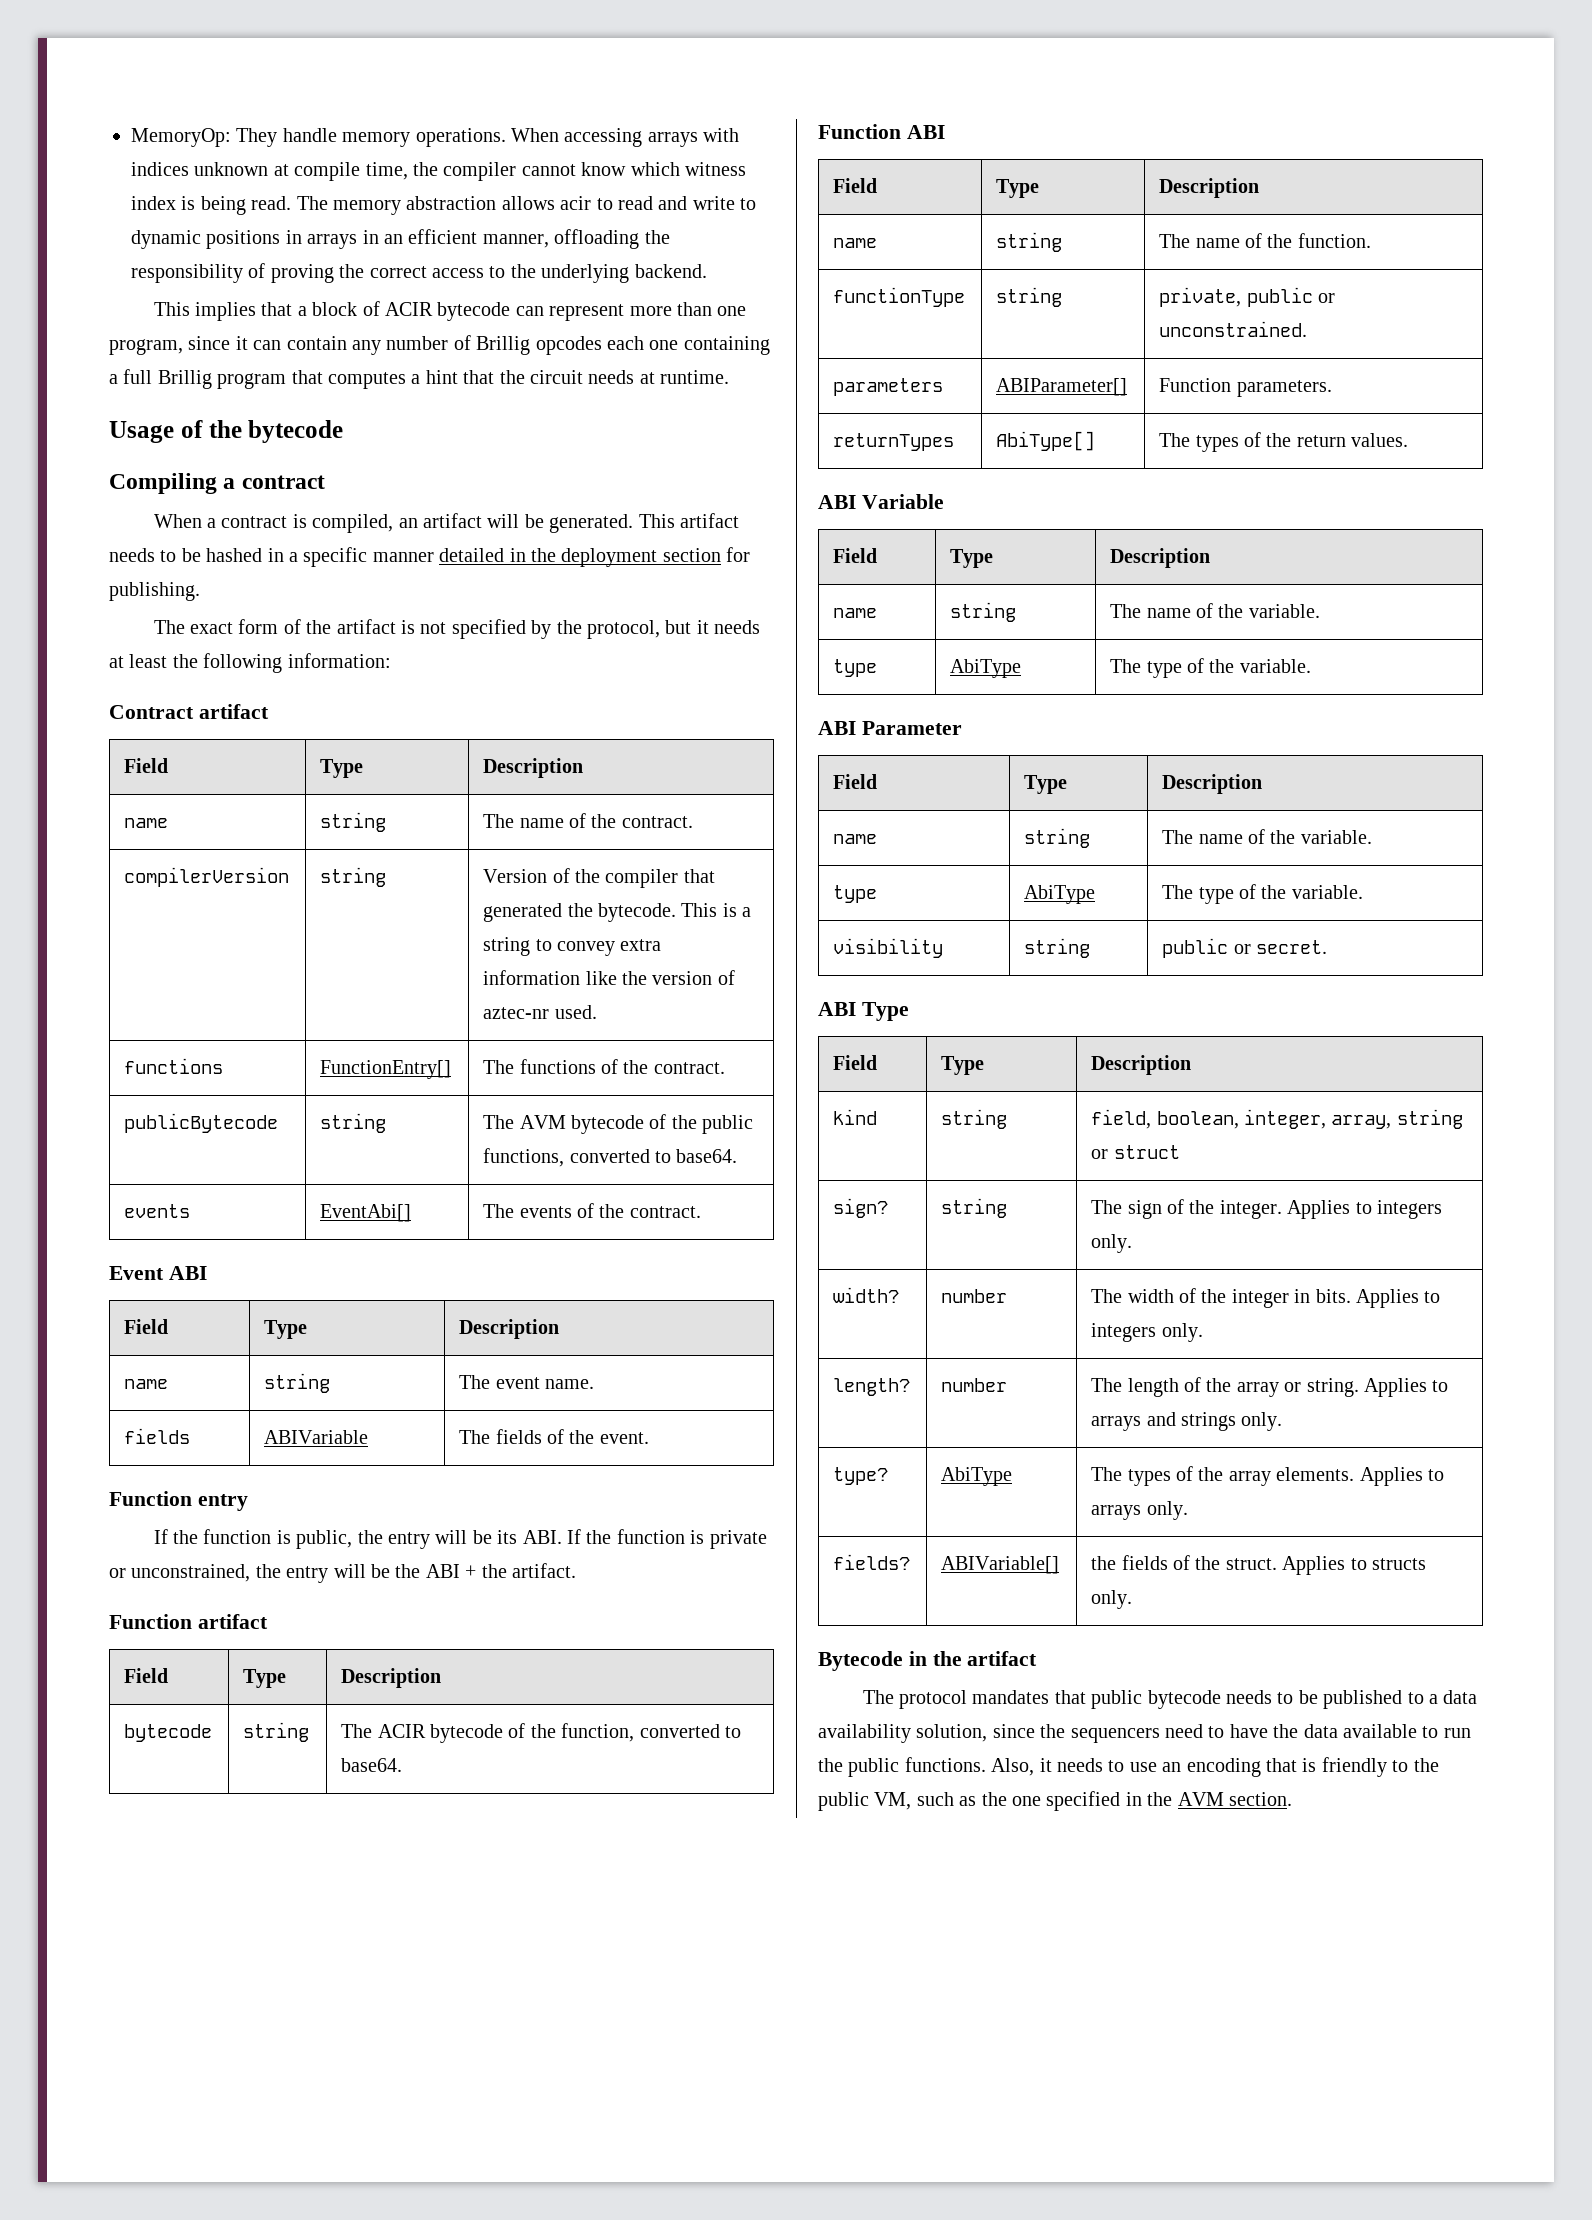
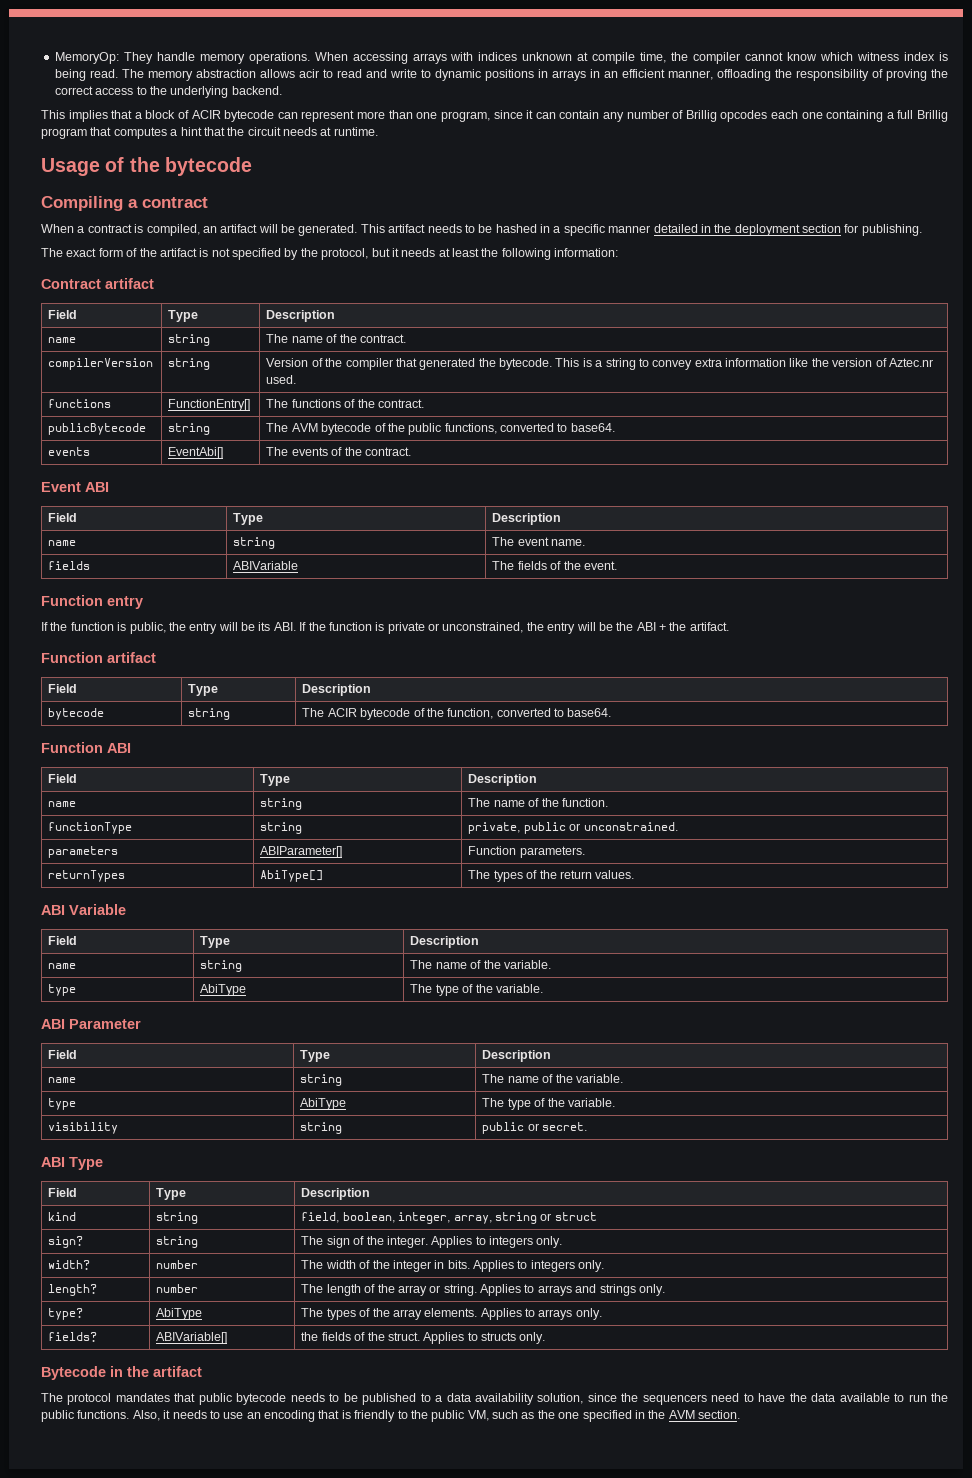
- compilerVersion | string | Version of the compiler that generated the bytecode. This is a string to convey extra information like the version of aztec-nr used.
+ compilerVersion | string | Version of the compiler that generated the bytecode. This is a string to convey extra information like the version of Aztec.nr used.

